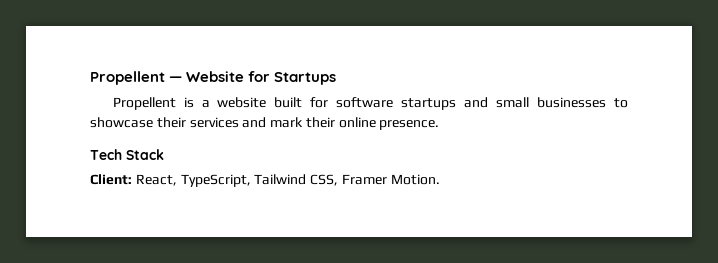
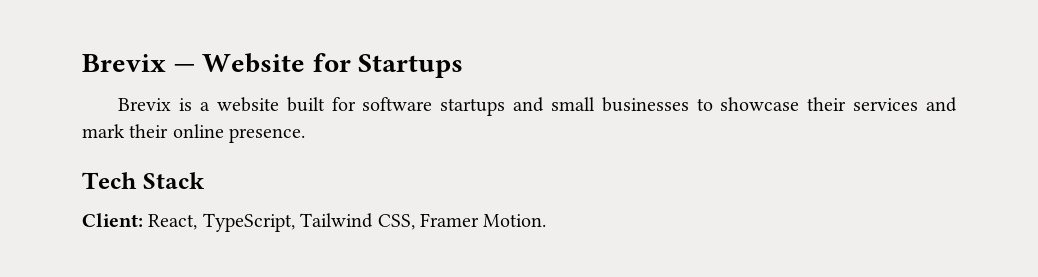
- Propellent — Website for Startups
+ Brevix — Website for Startups
- Propellent is a website built for software startups and small businesses to showcase their services and mark their online presence.
+ Brevix is a website built for software startups and small businesses to showcase their services and mark their online presence.

